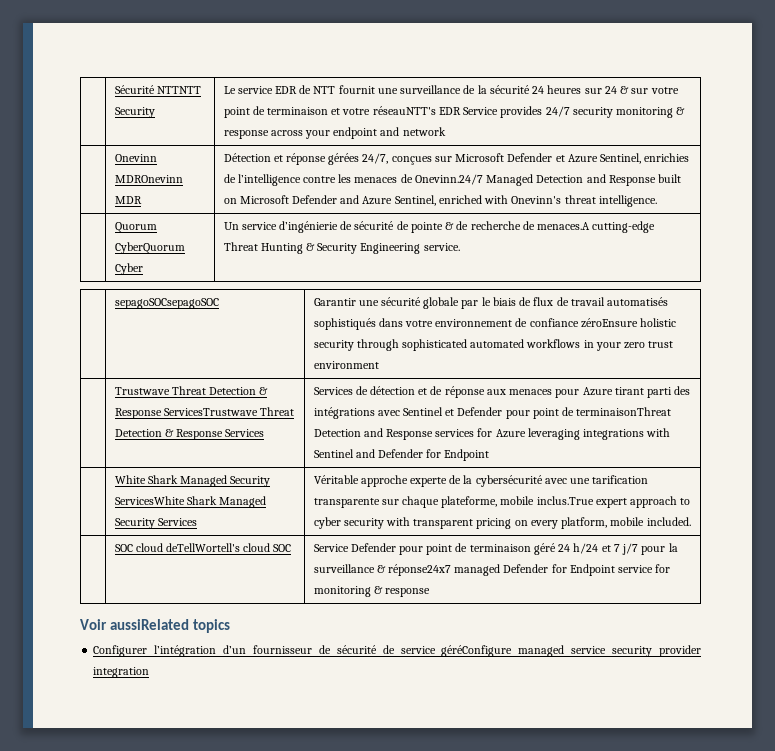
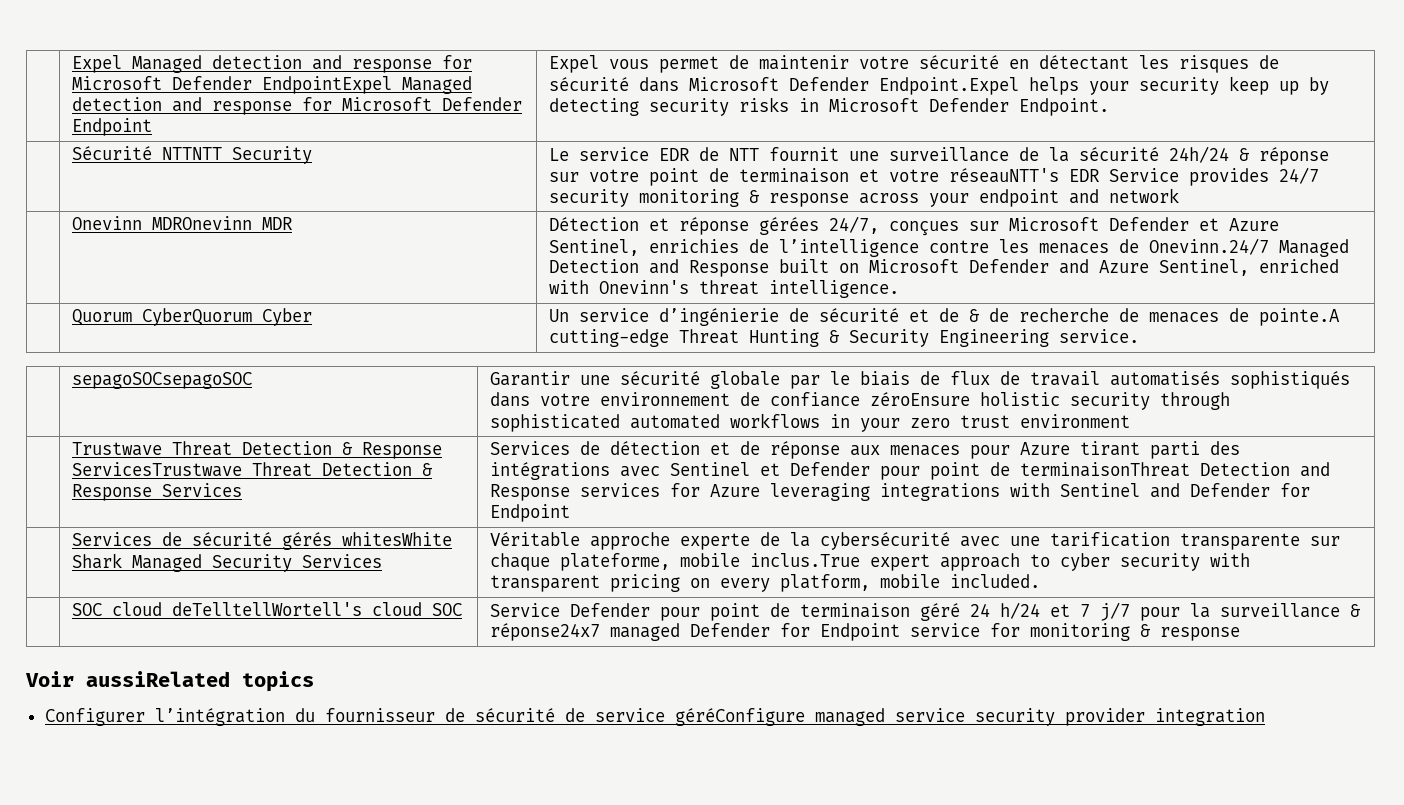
+ Expel Managed detection and response for Microsoft Defender EndpointExpel Managed detection and response for Microsoft Defender Endpoint | Expel vous permet de maintenir votre sécurité en détectant les risques de sécurité dans Microsoft Defender Endpoint.Expel helps your security keep up by detecting security risks in Microsoft Defender Endpoint.
- Sécurité NTTNTT Security | Le service EDR de NTT fournit une surveillance de la sécurité 24 heures sur 24 & sur votre point de terminaison et votre réseauNTT's EDR Service provides 24/7 security monitoring & response across your endpoint and network
+ | Sécurité NTTNTT Security | Le service EDR de NTT fournit une surveillance de la sécurité 24h/24 & réponse sur votre point de terminaison et votre réseauNTT's EDR Service provides 24/7 security monitoring & response across your endpoint and network
- | Quorum CyberQuorum Cyber | Un service d’ingénierie de sécurité de pointe & de recherche de menaces.A cutting-edge Threat Hunting & Security Engineering service.
+ | Quorum CyberQuorum Cyber | Un service d’ingénierie de sécurité et de & de recherche de menaces de pointe.A cutting-edge Threat Hunting & Security Engineering service.
- | White Shark Managed Security ServicesWhite Shark Managed Security Services | Véritable approche experte de la cybersécurité avec une tarification transparente sur chaque plateforme, mobile inclus.True expert approach to cyber security with transparent pricing on every platform, mobile included.
+ | Services de sécurité gérés whitesWhite Shark Managed Security Services | Véritable approche experte de la cybersécurité avec une tarification transparente sur chaque plateforme, mobile inclus.True expert approach to cyber security with transparent pricing on every platform, mobile included.
- | SOC cloud deTellWortell's cloud SOC | Service Defender pour point de terminaison géré 24 h/24 et 7 j/7 pour la surveillance & réponse24x7 managed Defender for Endpoint service for monitoring & response
+ | SOC cloud deTelltellWortell's cloud SOC | Service Defender pour point de terminaison géré 24 h/24 et 7 j/7 pour la surveillance & réponse24x7 managed Defender for Endpoint service for monitoring & response
- Configurer l’intégration d’un fournisseur de sécurité de service géréConfigure managed service security provider integration
+ Configurer l’intégration du fournisseur de sécurité de service géréConfigure managed service security provider integration

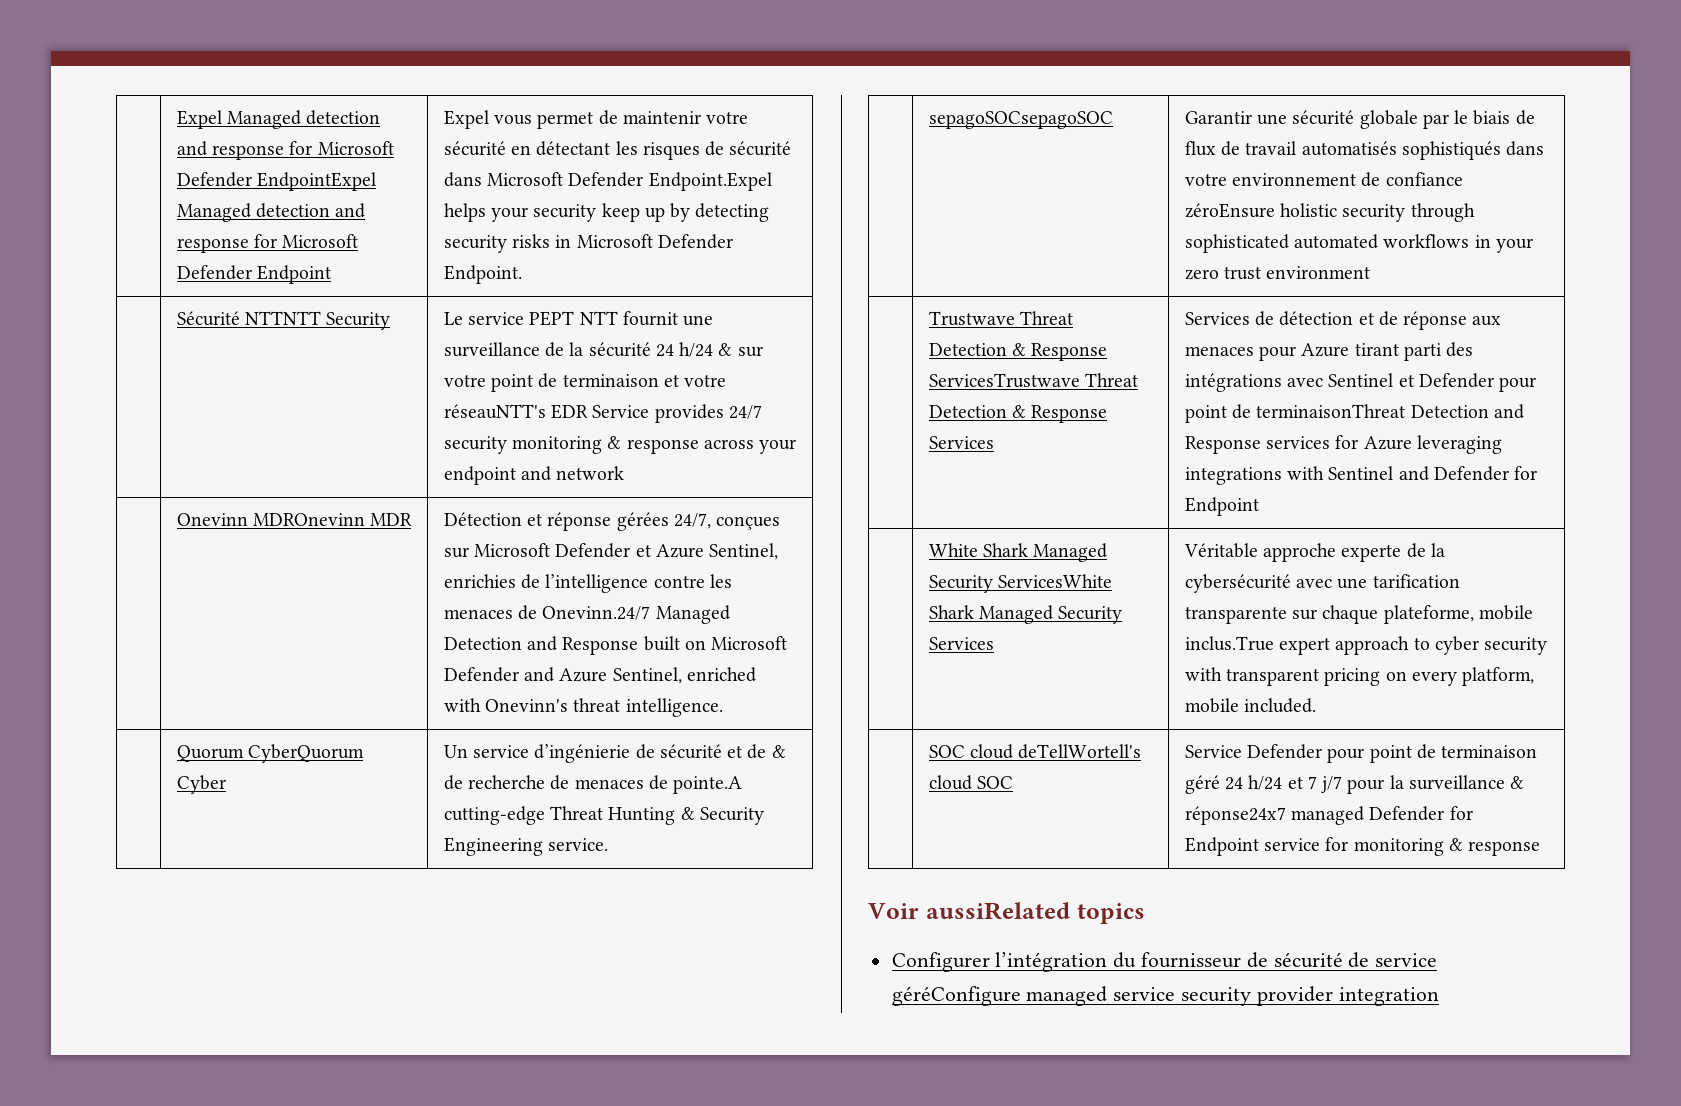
- | Sécurité NTTNTT Security | Le service EDR de NTT fournit une surveillance de la sécurité 24h/24 & réponse sur votre point de terminaison et votre réseauNTT's EDR Service provides 24/7 security monitoring & response across your endpoint and network
+ | Sécurité NTTNTT Security | Le service PEPT NTT fournit une surveillance de la sécurité 24 h/24 & sur votre point de terminaison et votre réseauNTT's EDR Service provides 24/7 security monitoring & response across your endpoint and network
- | Services de sécurité gérés whitesWhite Shark Managed Security Services | Véritable approche experte de la cybersécurité avec une tarification transparente sur chaque plateforme, mobile inclus.True expert approach to cyber security with transparent pricing on every platform, mobile included.
+ | White Shark Managed Security ServicesWhite Shark Managed Security Services | Véritable approche experte de la cybersécurité avec une tarification transparente sur chaque plateforme, mobile inclus.True expert approach to cyber security with transparent pricing on every platform, mobile included.
- | SOC cloud deTelltellWortell's cloud SOC | Service Defender pour point de terminaison géré 24 h/24 et 7 j/7 pour la surveillance & réponse24x7 managed Defender for Endpoint service for monitoring & response
+ | SOC cloud deTellWortell's cloud SOC | Service Defender pour point de terminaison géré 24 h/24 et 7 j/7 pour la surveillance & réponse24x7 managed Defender for Endpoint service for monitoring & response

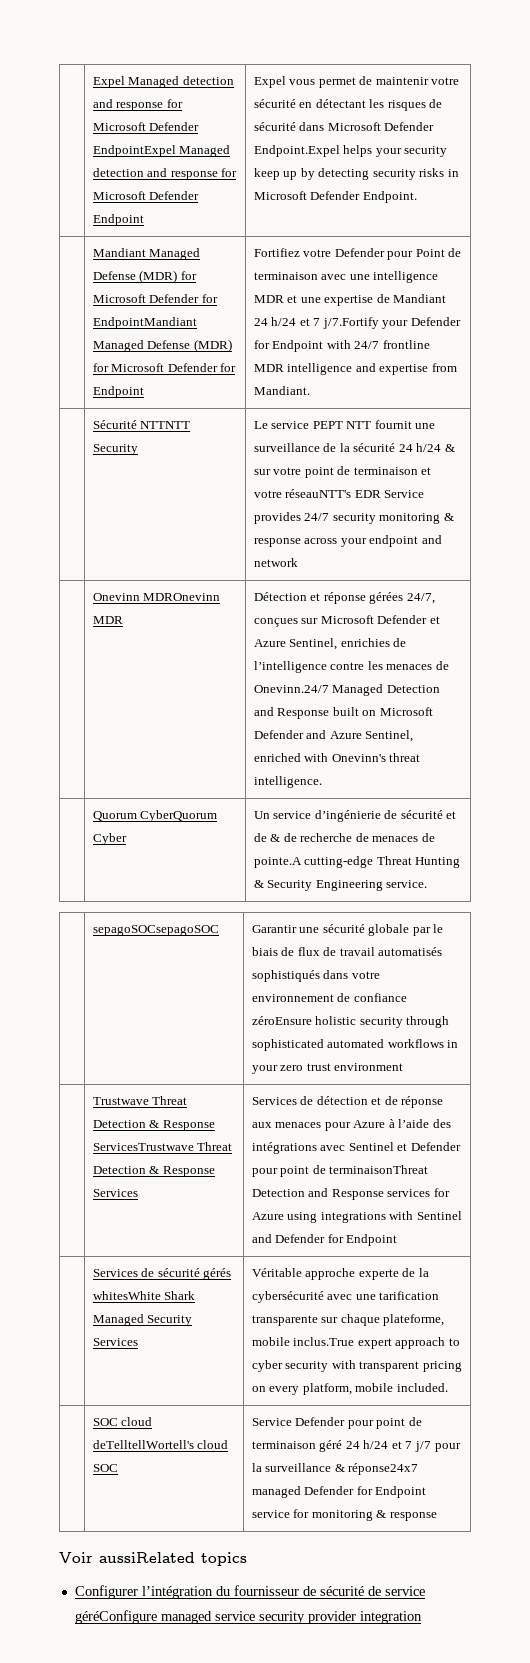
+ Mandiant Managed Defense (MDR) for Microsoft Defender for EndpointMandiant Managed Defense (MDR) for Microsoft Defender for Endpoint | Fortifiez votre Defender pour Point de terminaison avec une intelligence MDR et une expertise de Mandiant 24 h/24 et 7 j/7.Fortify your Defender for Endpoint with 24/7 frontline MDR intelligence and expertise from Mandiant.
- Services de détection et de réponse aux menaces pour Azure tirant parti des intégrations avec Sentinel et Defender pour point de terminaisonThreat Detection and Response services for Azure leveraging integrations with Sentinel and Defender for Endpoint
+ Services de détection et de réponse aux menaces pour Azure à l’aide des intégrations avec Sentinel et Defender pour point de terminaisonThreat Detection and Response services for Azure using integrations with Sentinel and Defender for Endpoint
- | White Shark Managed Security ServicesWhite Shark Managed Security Services | Véritable approche experte de la cybersécurité avec une tarification transparente sur chaque plateforme, mobile inclus.True expert approach to cyber security with transparent pricing on every platform, mobile included.
+ | Services de sécurité gérés whitesWhite Shark Managed Security Services | Véritable approche experte de la cybersécurité avec une tarification transparente sur chaque plateforme, mobile inclus.True expert approach to cyber security with transparent pricing on every platform, mobile included.
- | SOC cloud deTellWortell's cloud SOC | Service Defender pour point de terminaison géré 24 h/24 et 7 j/7 pour la surveillance & réponse24x7 managed Defender for Endpoint service for monitoring & response
+ | SOC cloud deTelltellWortell's cloud SOC | Service Defender pour point de terminaison géré 24 h/24 et 7 j/7 pour la surveillance & réponse24x7 managed Defender for Endpoint service for monitoring & response

